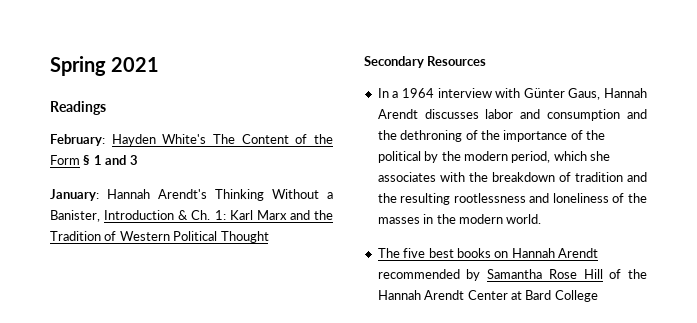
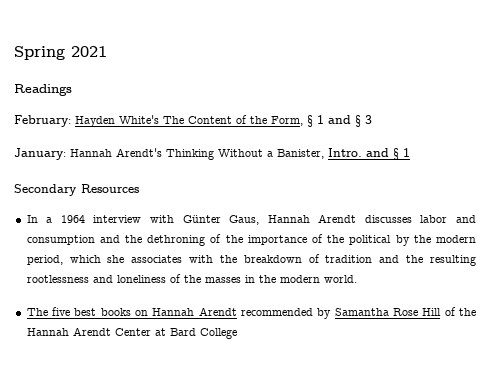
- February: Hayden White's The Content of the Form § 1 and 3
+ February: Hayden White's The Content of the Form, § 1 and § 3
- January: Hannah Arendt's Thinking Without a Banister, Introduction & Ch. 1: Karl Marx and the Tradition of Western Political Thought
+ January: Hannah Arendt's Thinking Without a Banister, Intro. and § 1

